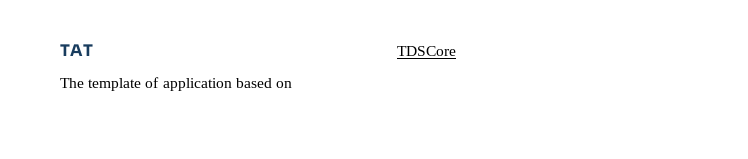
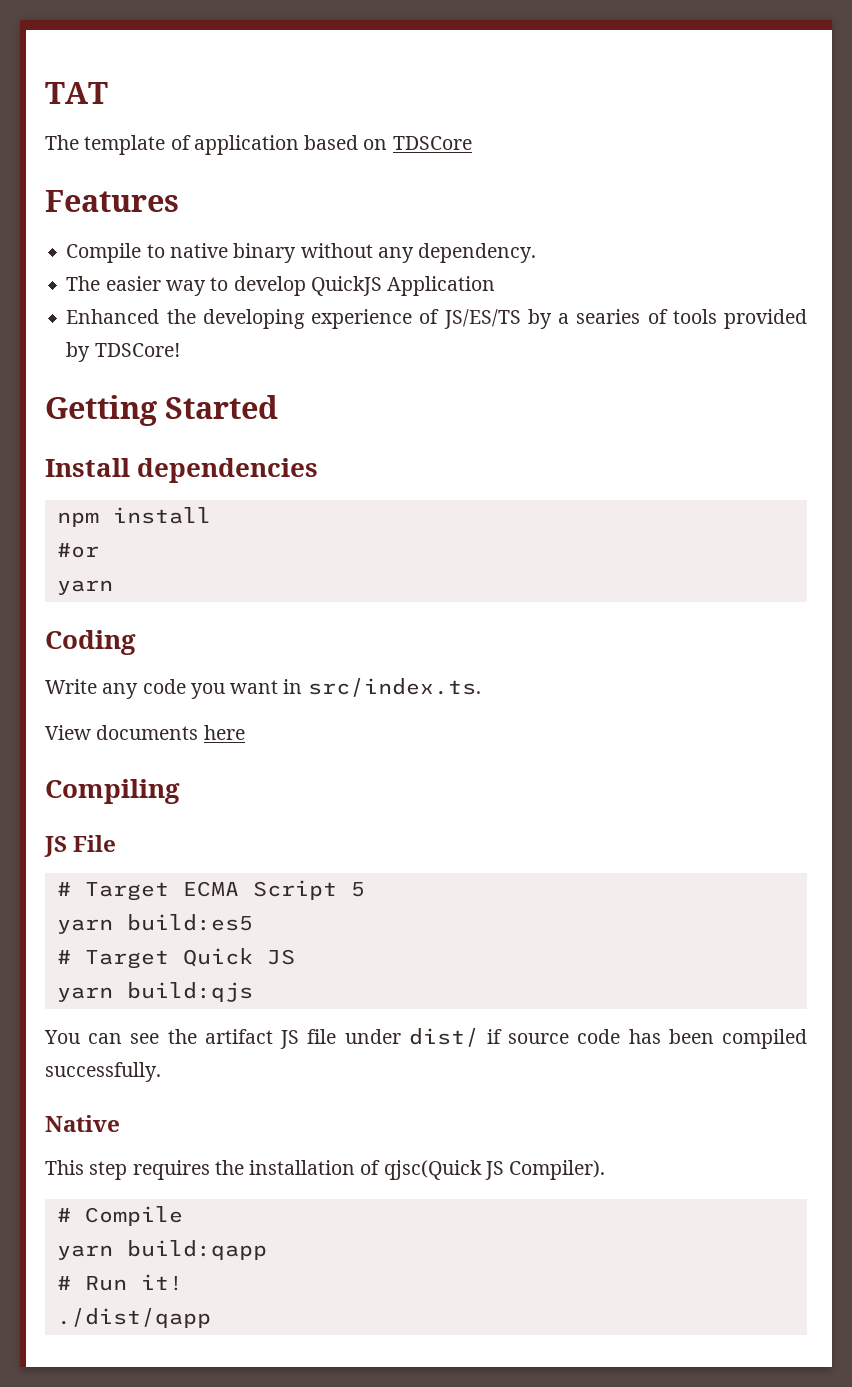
+ Features
+ Compile to native binary without any dependency.
+ The easier way to develop QuickJS Application
+ Enhanced the developing experience of JS/ES/TS by a searies of tools provided by TDSCore!
+ Getting Started
+ Install dependencies
+ npm install
+ #or
+ yarn
+ Coding
+ Write any code you want in src/index.ts.
+ View documents here
+ Compiling
+ JS File
+ # Target ECMA Script 5
+ yarn build:es5
+ # Target Quick JS
+ yarn build:qjs
+ You can see the artifact JS file under dist/ if source code has been compiled successfully.
+ Native
+ This step requires the installation of qjsc(Quick JS Compiler).
+ # Compile
+ yarn build:qapp
+ # Run it!
+ ./dist/qapp

